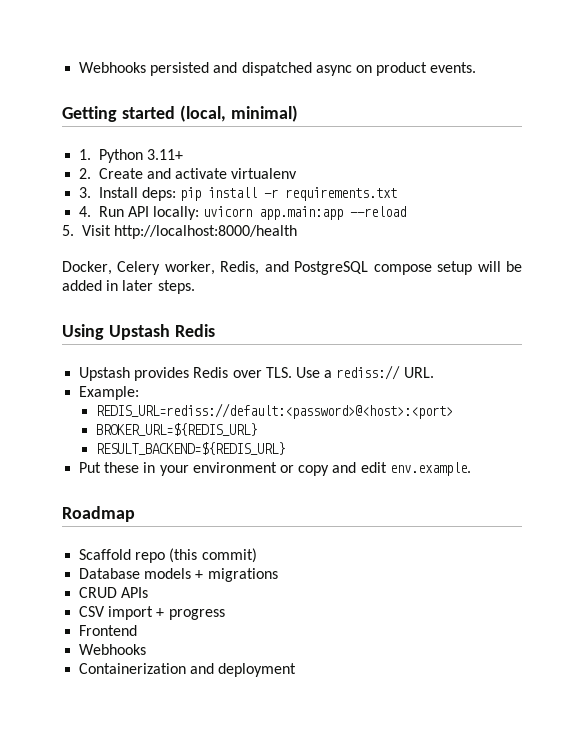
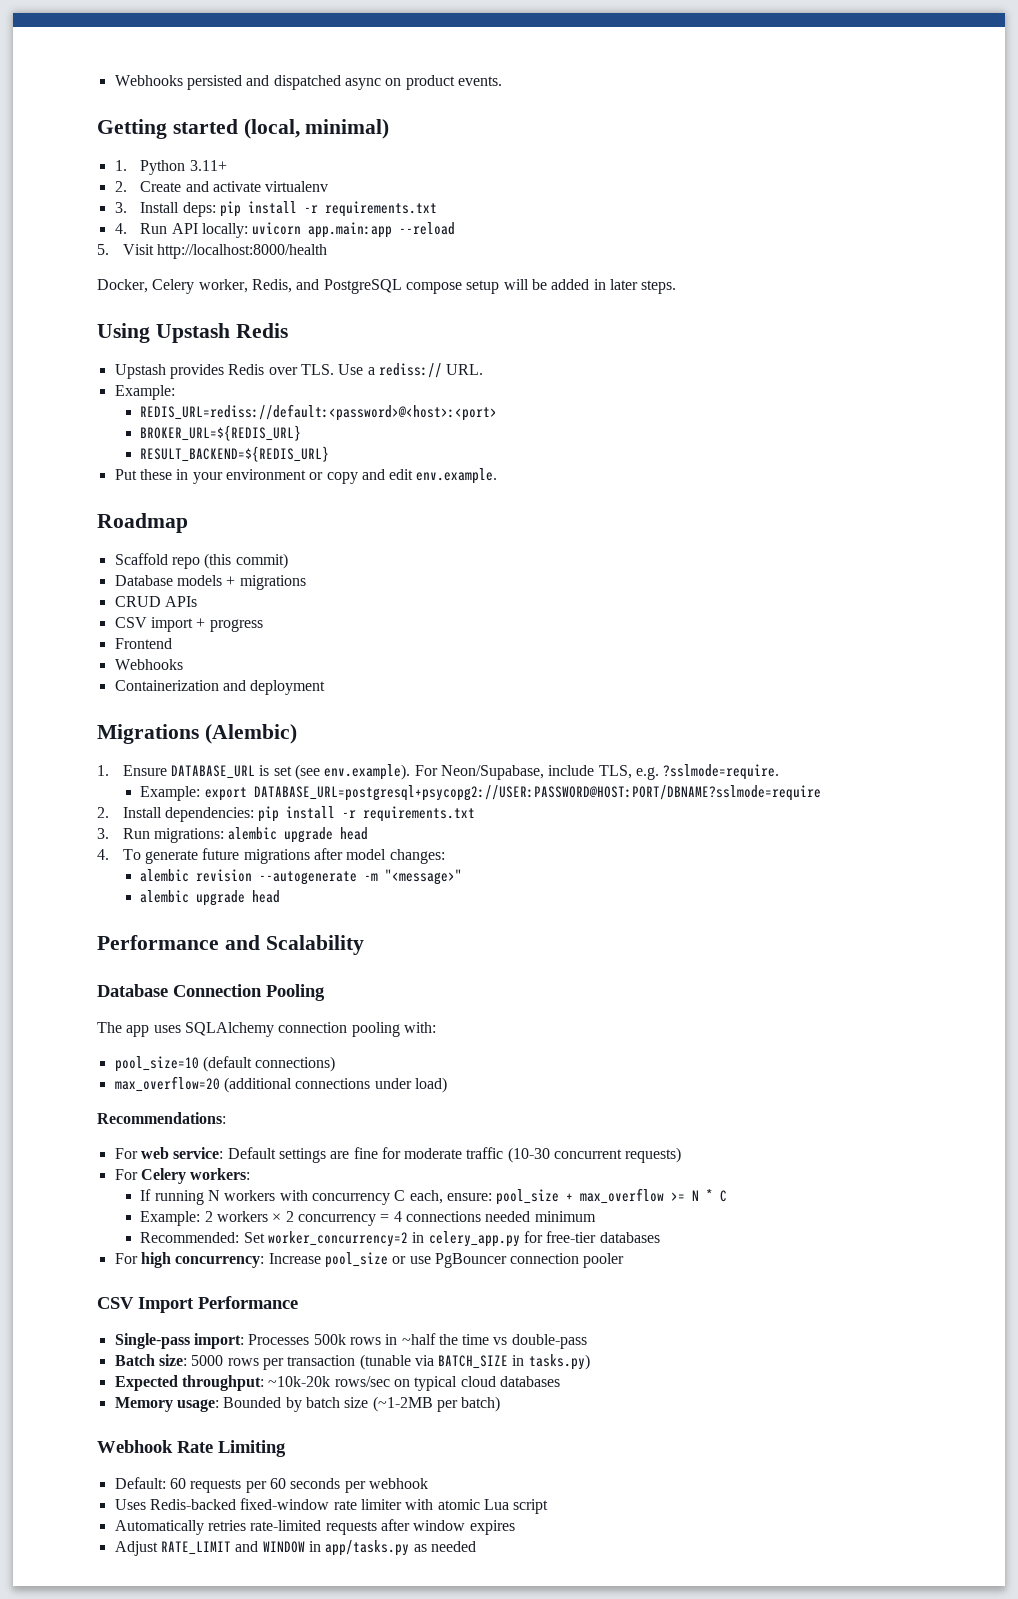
+ Migrations (Alembic)
+ 1. Ensure DATABASE_URL is set (see env.example). For Neon/Supabase, include TLS, e.g. ?sslmode=require.
+ Example: export DATABASE_URL=postgresql+psycopg2://USER:PASSWORD@HOST:PORT/DBNAME?sslmode=require
+ 2. Install dependencies: pip install -r requirements.txt
+ 3. Run migrations: alembic upgrade head
+ 4. To generate future migrations after model changes:
+ alembic revision --autogenerate -m "<message>"
+ alembic upgrade head
+ Performance and Scalability
+ Database Connection Pooling
+ The app uses SQLAlchemy connection pooling with:
+ pool_size=10 (default connections)
+ max_overflow=20 (additional connections under load)
+ Recommendations:
+ For web service: Default settings are fine for moderate traffic (10-30 concurrent requests)
+ For Celery workers:
+ If running N workers with concurrency C each, ensure: pool_size + max_overflow >= N * C
+ Example: 2 workers × 2 concurrency = 4 connections needed minimum
+ Recommended: Set worker_concurrency=2 in celery_app.py for free-tier databases
+ For high concurrency: Increase pool_size or use PgBouncer connection pooler
+ CSV Import Performance
+ Single-pass import: Processes 500k rows in ~half the time vs double-pass
+ Batch size: 5000 rows per transaction (tunable via BATCH_SIZE in tasks.py)
+ Expected throughput: ~10k-20k rows/sec on typical cloud databases
+ Memory usage: Bounded by batch size (~1-2MB per batch)
+ Webhook Rate Limiting
+ Default: 60 requests per 60 seconds per webhook
+ Uses Redis-backed fixed-window rate limiter with atomic Lua script
+ Automatically retries rate-limited requests after window expires
+ Adjust RATE_LIMIT and WINDOW in app/tasks.py as needed

